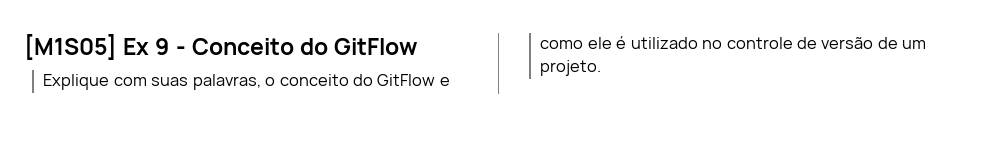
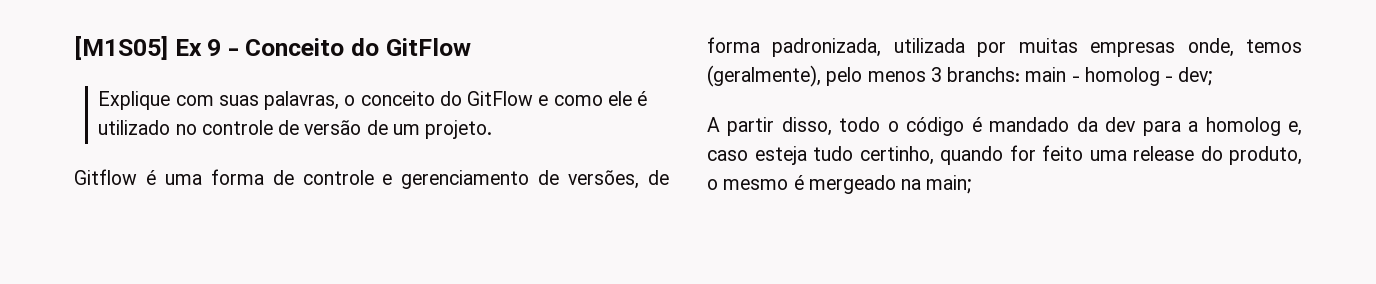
+ Gitflow é uma forma de controle e gerenciamento de versões, de forma padronizada, utilizada por muitas empresas onde, temos (geralmente), pelo menos 3 branchs: main - homolog - dev;
+ A partir disso, todo o código é mandado da dev para a homolog e, caso esteja tudo certinho, quando for feito uma release do produto, o mesmo é mergeado na main;

